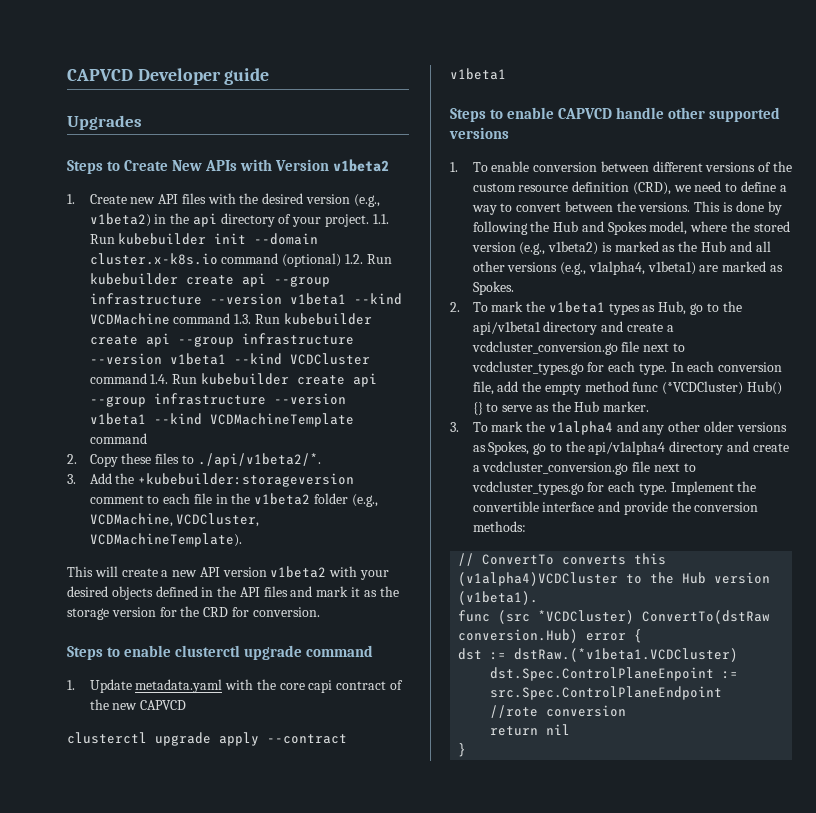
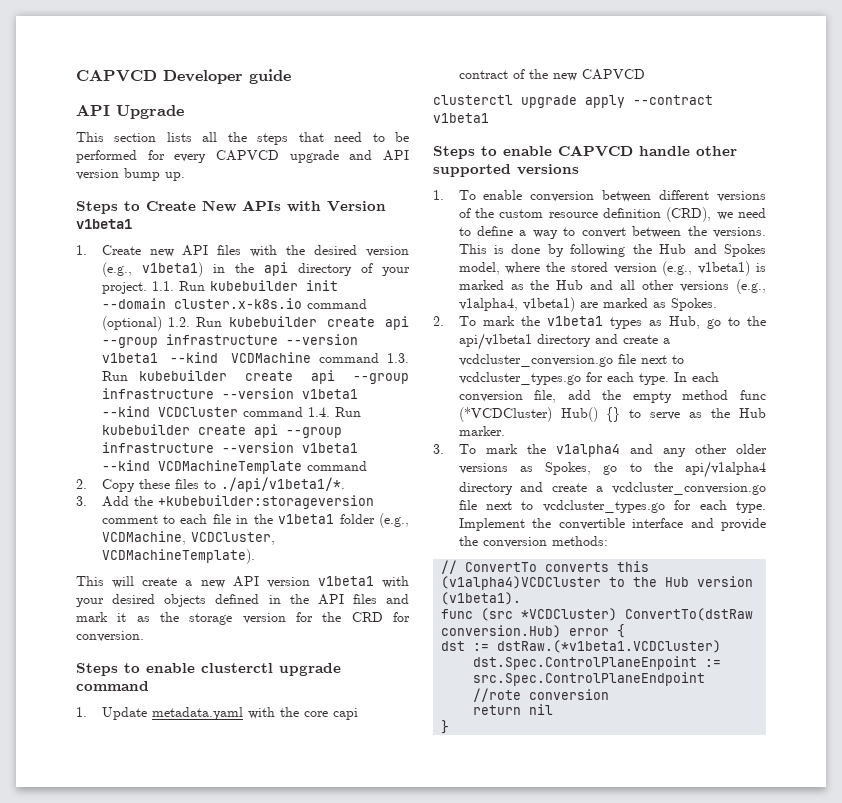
- Upgrades
+ API Upgrade
+ This section lists all the steps that need to be performed for every CAPVCD upgrade and API version bump up.
- Steps to Create New APIs with Version v1beta2
+ Steps to Create New APIs with Version v1beta1
- 1. Create new API files with the desired version (e.g., v1beta2) in the api directory of your project.
+ 1. Create new API files with the desired version (e.g., v1beta1) in the api directory of your project.
- 2. Copy these files to ./api/v1beta2/*.
+ 2. Copy these files to ./api/v1beta1/*.
- 3. Add the +kubebuilder:storageversion comment to each file in the v1beta2 folder (e.g., VCDMachine, VCDCluster, VCDMachineTemplate).
+ 3. Add the +kubebuilder:storageversion comment to each file in the v1beta1 folder (e.g., VCDMachine, VCDCluster, VCDMachineTemplate).
- This will create a new API version v1beta2 with your desired objects defined in the API files and mark it as the storage version for the CRD for conversion.
+ This will create a new API version v1beta1 with your desired objects defined in the API files and mark it as the storage version for the CRD for conversion.
- This is done by following the Hub and Spokes model, where the stored version (e.g., v1beta2) is marked as the Hub and all other versions (e.g., v1alpha4, v1beta1) are marked as Spokes.
+ This is done by following the Hub and Spokes model, where the stored version (e.g., v1beta1) is marked as the Hub and all other versions (e.g., v1alpha4, v1beta1) are marked as Spokes.

